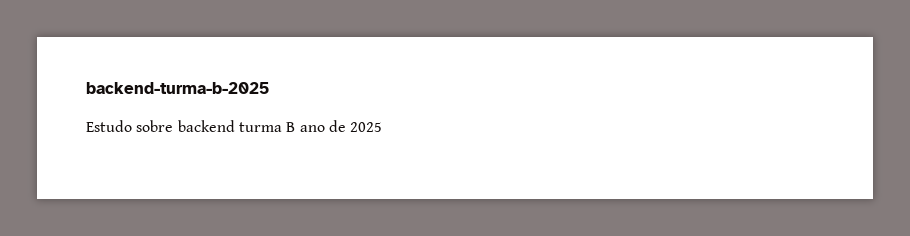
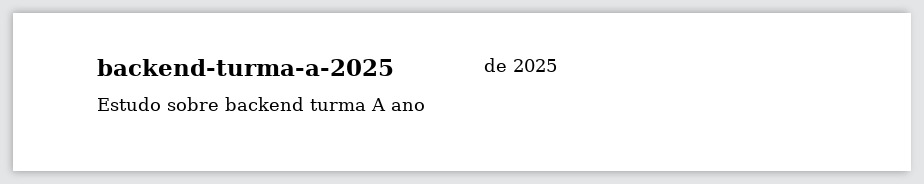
- backend-turma-b-2025
+ backend-turma-a-2025
- Estudo sobre backend turma B ano de 2025
+ Estudo sobre backend turma A ano de 2025

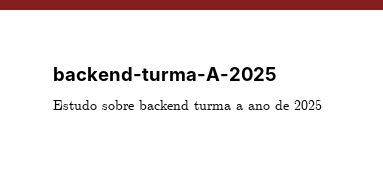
- backend-turma-a-2025
+ backend-turma-A-2025
- Estudo sobre backend turma A ano de 2025
+ Estudo sobre backend turma a ano de 2025

